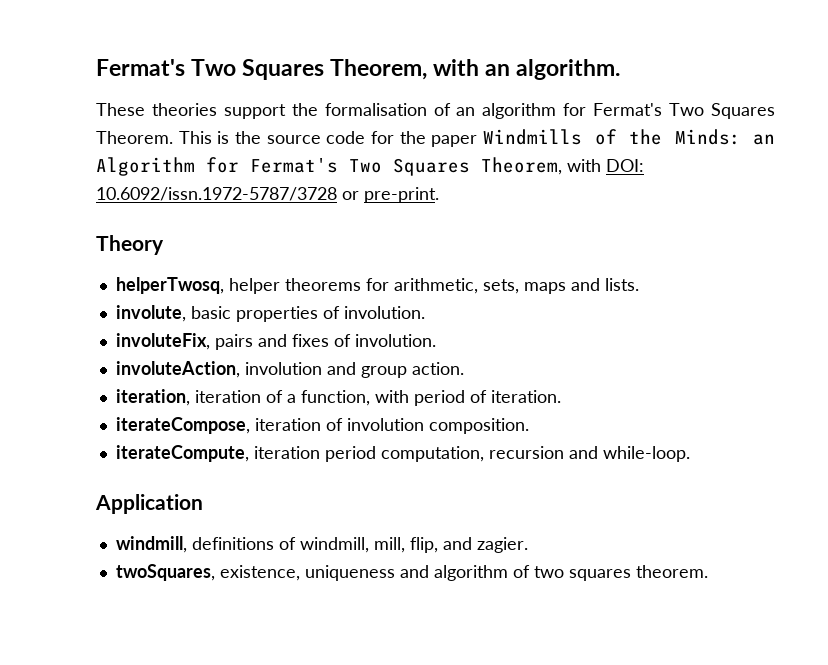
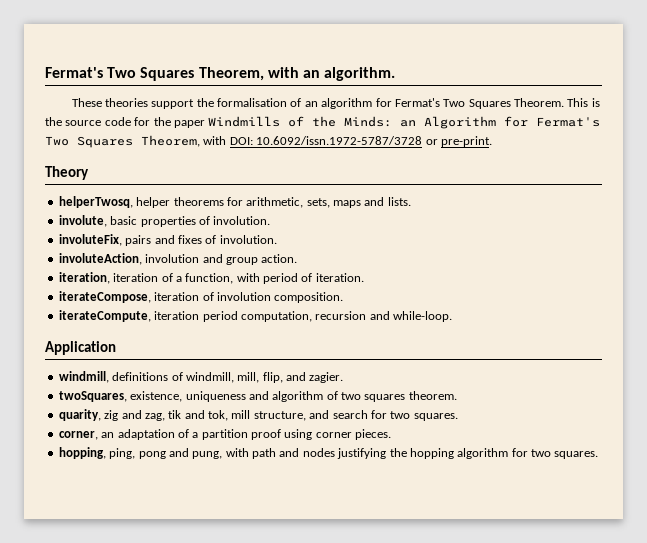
+ quarity, zig and zag, tik and tok, mill structure, and search for two squares.
+ corner, an adaptation of a partition proof using corner pieces.
+ hopping, ping, pong and pung, with path and nodes justifying the hopping algorithm for two squares.

